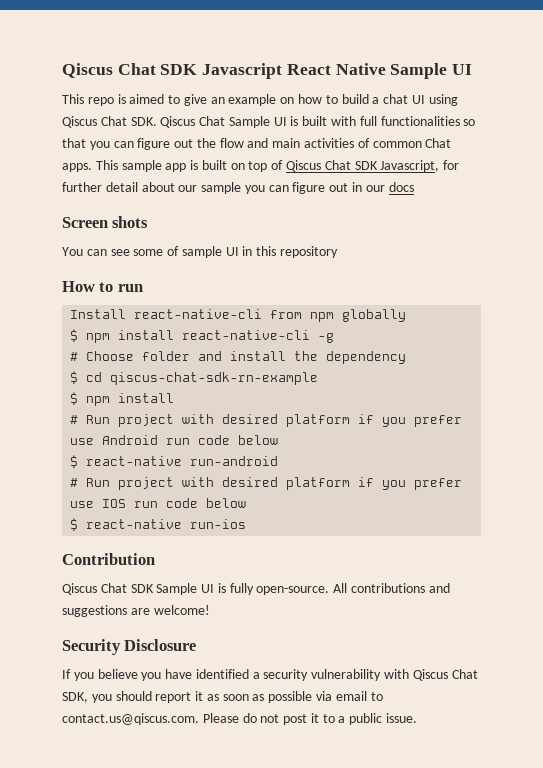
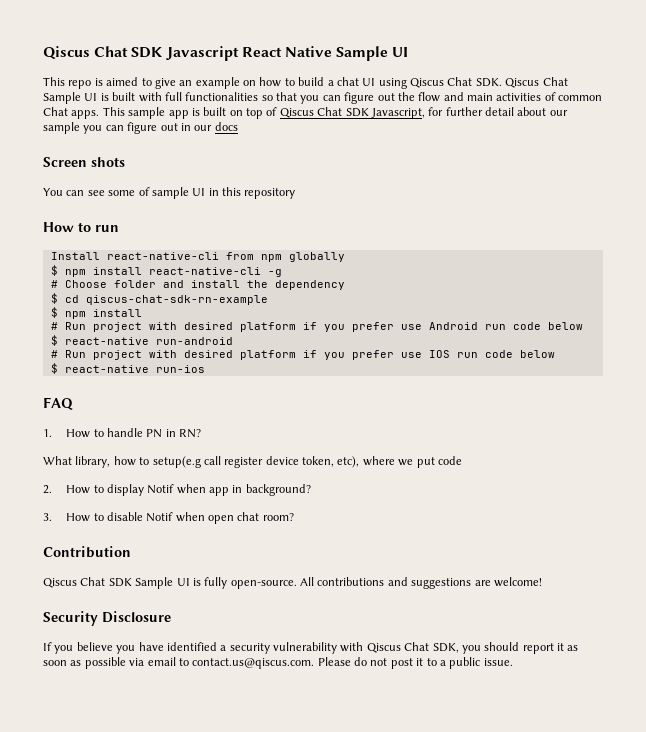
+ FAQ
+ 1. How to handle PN in RN?
+ What library, how to setup(e.g call register device token, etc), where we put code
+ 2. How to display Notif when app in background?
+ 3. How to disable Notif when open chat room?

